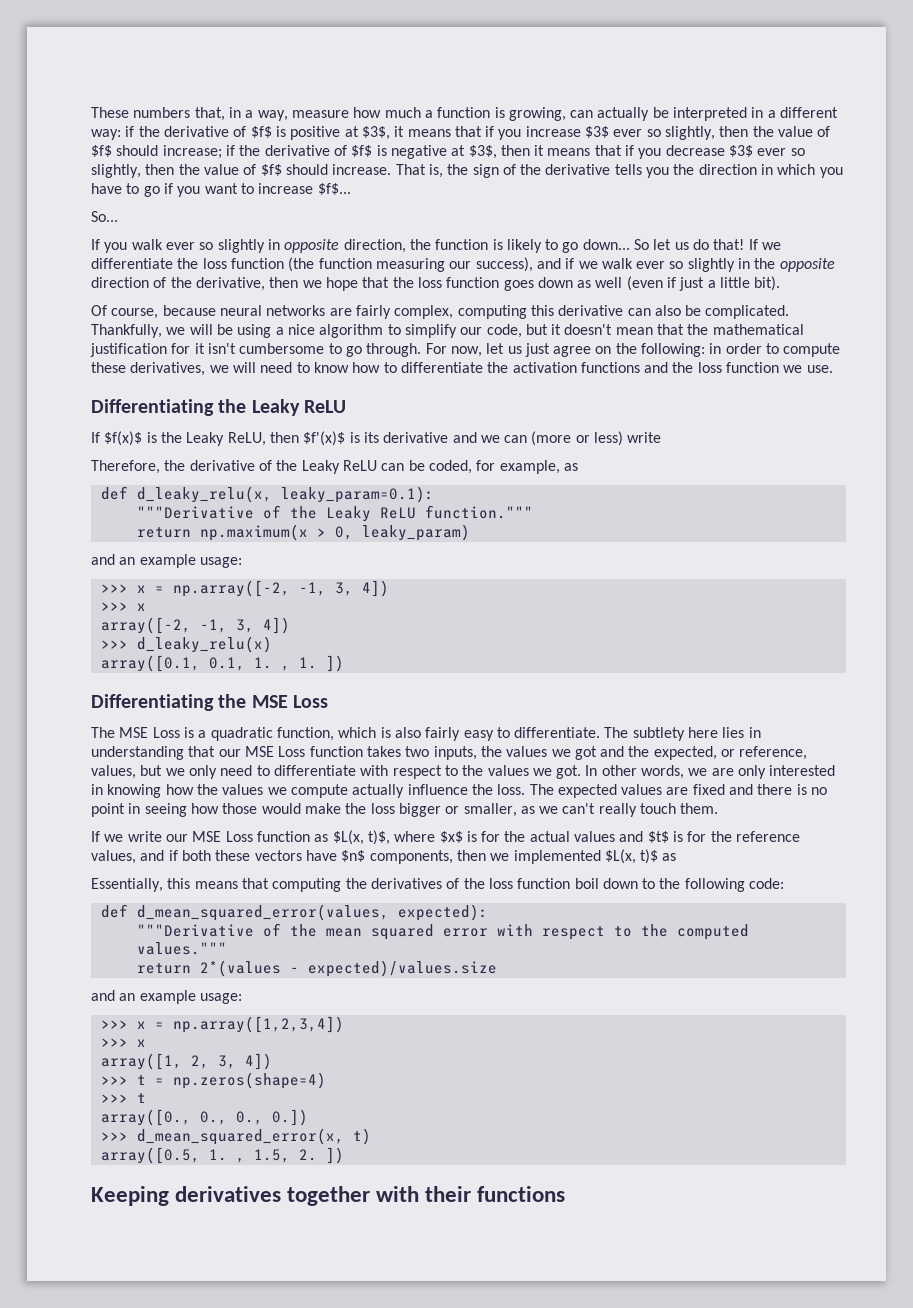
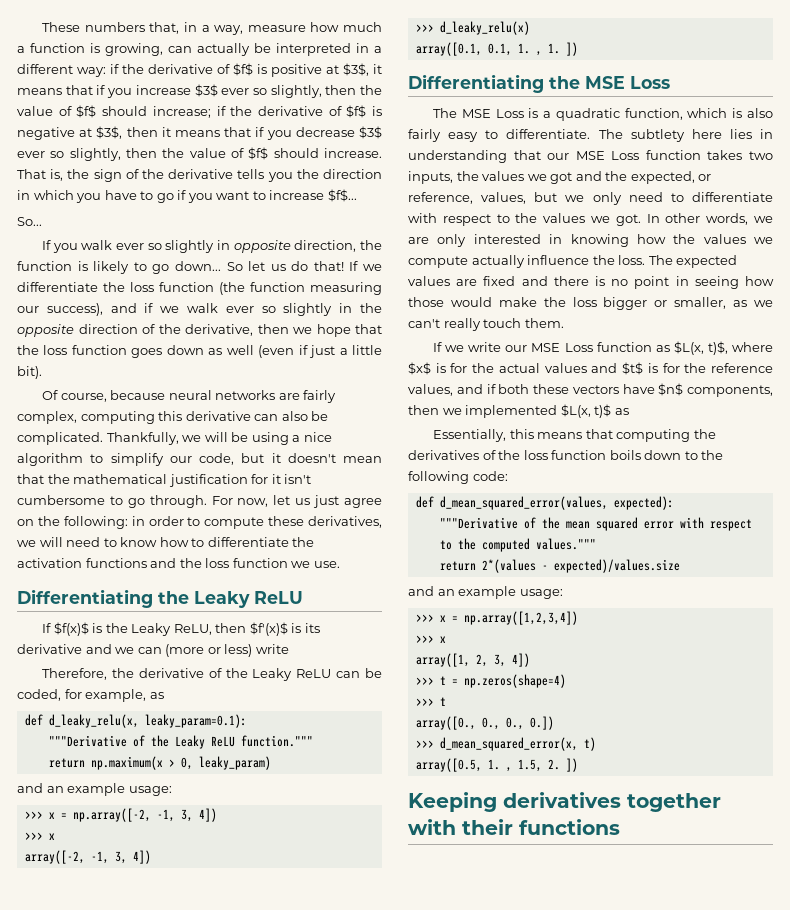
- Essentially, this means that computing the derivatives of the loss function boil down to the following code:
+ Essentially, this means that computing the derivatives of the loss function boils down to the following code:

